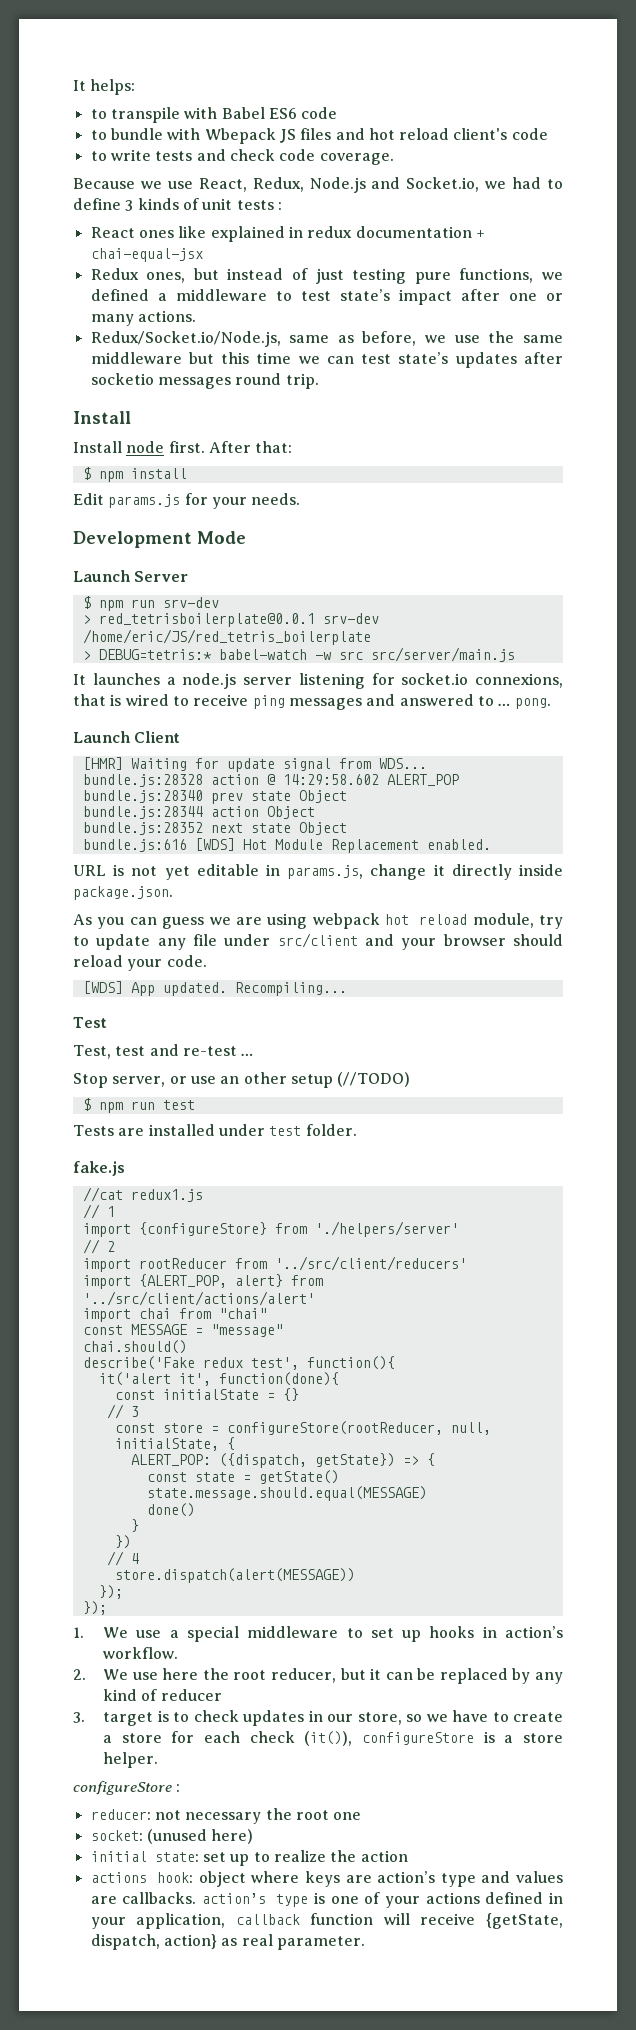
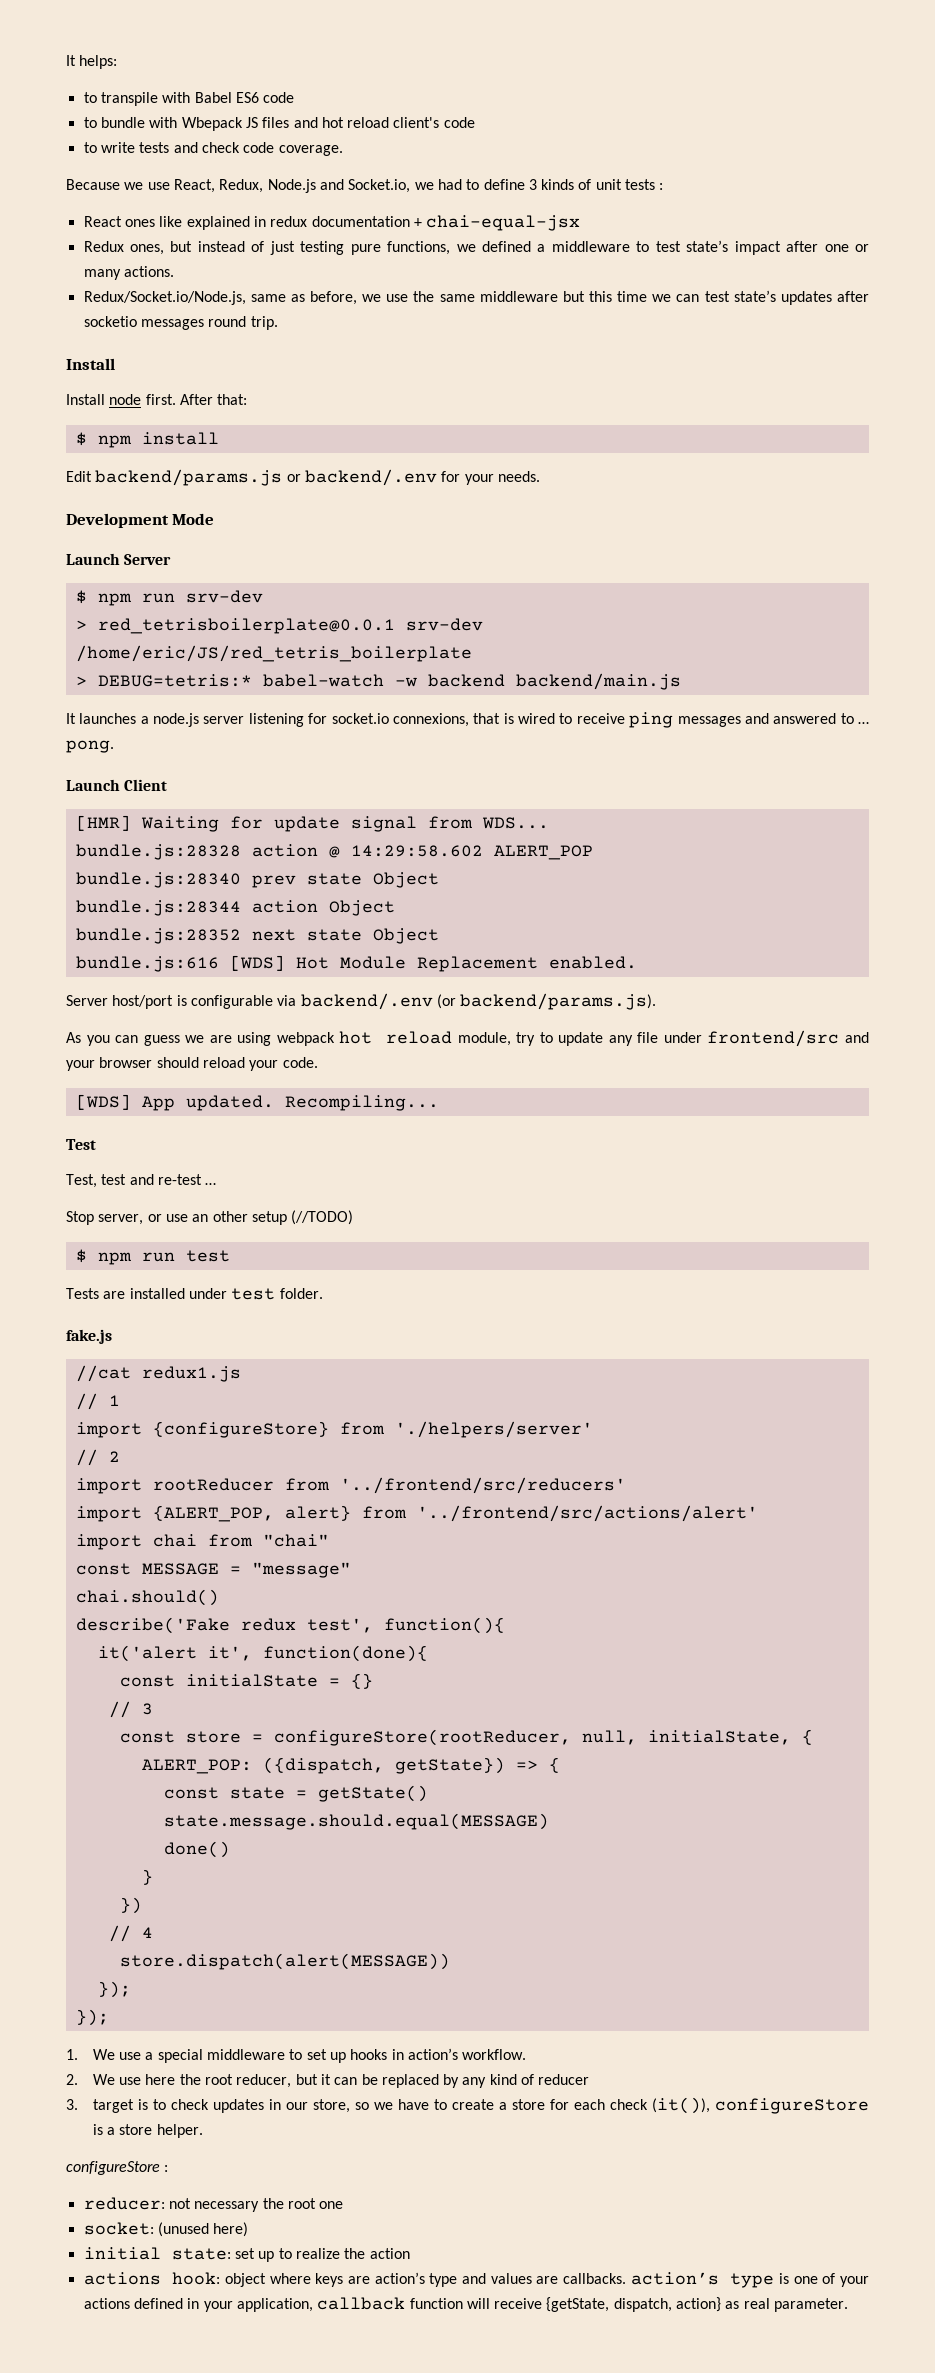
- Edit params.js for your needs.
+ Edit backend/params.js or backend/.env for your needs.
- > DEBUG=tetris:* babel-watch -w src src/server/main.js
+ > DEBUG=tetris:* babel-watch -w backend backend/main.js
- URL is not yet editable in params.js, change it directly inside package.json.
+ Server host/port is configurable via backend/.env (or backend/params.js).
- As you can guess we are using webpack hot reload module, try to update any file under src/client and your browser should reload your code.
+ As you can guess we are using webpack hot reload module, try to update any file under frontend/src and your browser should reload your code.
- import rootReducer from '../src/client/reducers'
+ import rootReducer from '../frontend/src/reducers'
- import {ALERT_POP, alert} from '../src/client/actions/alert'
+ import {ALERT_POP, alert} from '../frontend/src/actions/alert'

